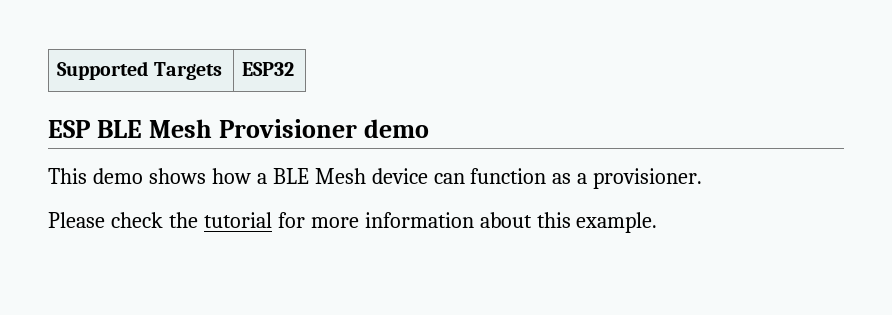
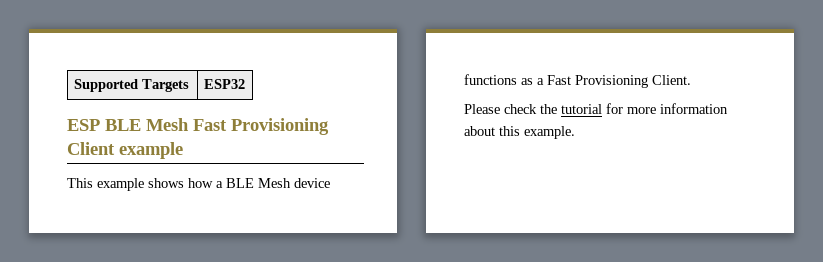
- ESP BLE Mesh Provisioner demo
+ ESP BLE Mesh Fast Provisioning Client example
- This demo shows how a BLE Mesh device can function as a provisioner.
+ This example shows how a BLE Mesh device functions as a Fast Provisioning Client.

